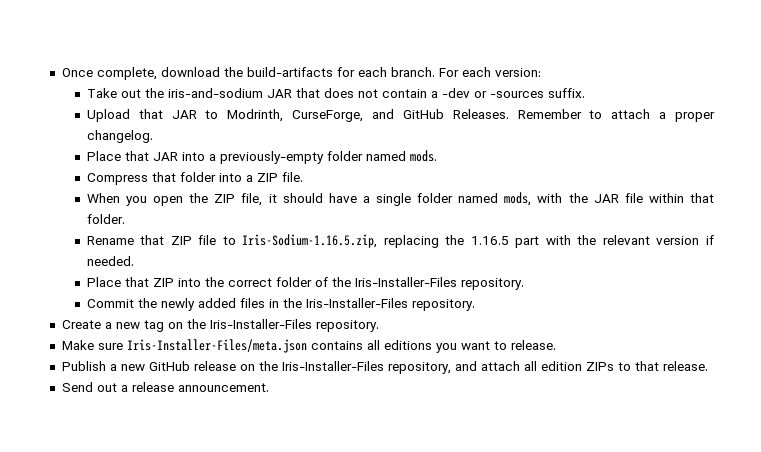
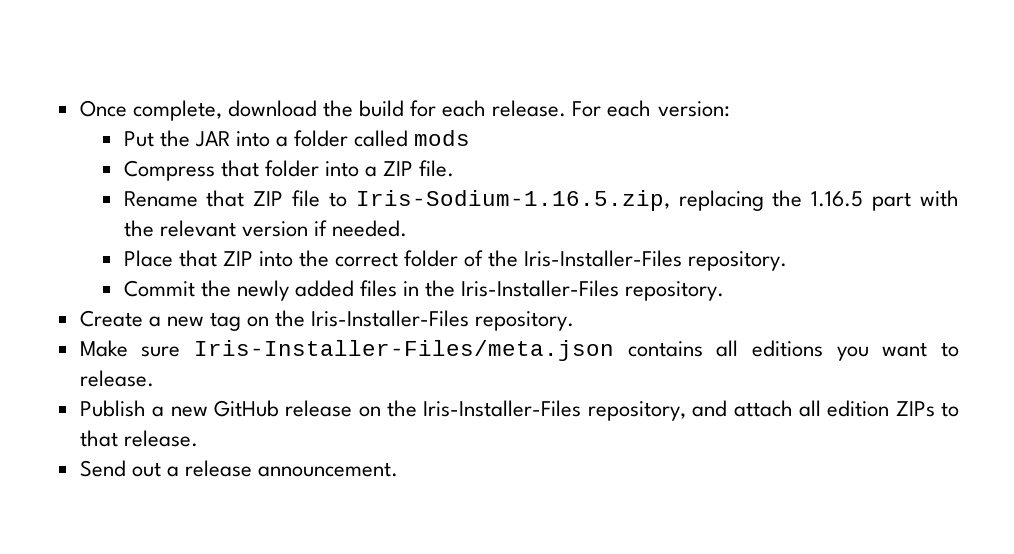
- Once complete, download the build-artifacts for each branch.
+ Once complete, download the build for each release.
- Take out the iris-and-sodium JAR that does not contain a -dev or -sources suffix.
- Upload that JAR to Modrinth, CurseForge, and GitHub Releases. Remember to attach a proper changelog.
- Place that JAR into a previously-empty folder named mods.
+ Put the JAR into a folder called mods
- When you open the ZIP file, it should have a single folder named mods, with the JAR file within that folder.

